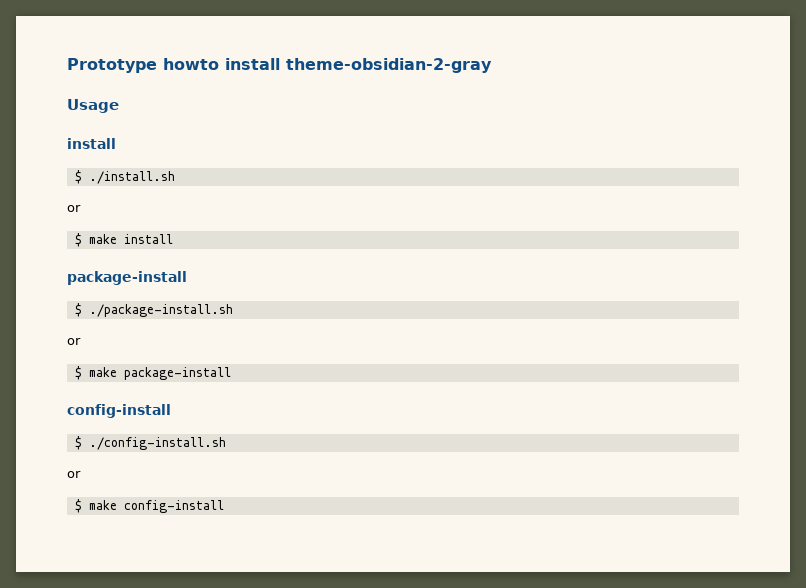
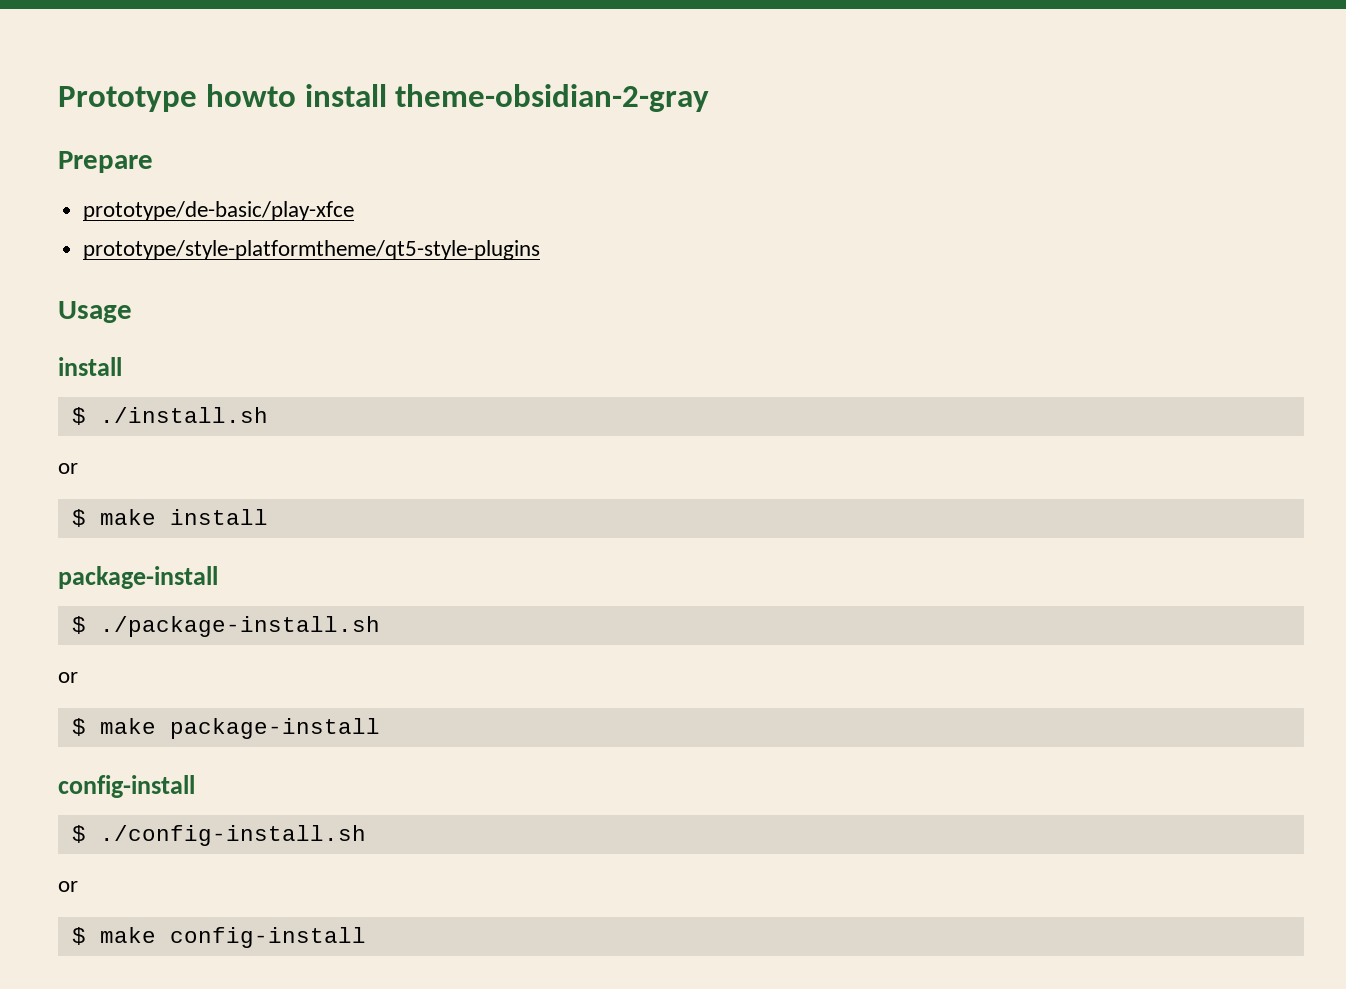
+ Prepare
+ prototype/de-basic/play-xfce
+ prototype/style-platformtheme/qt5-style-plugins

